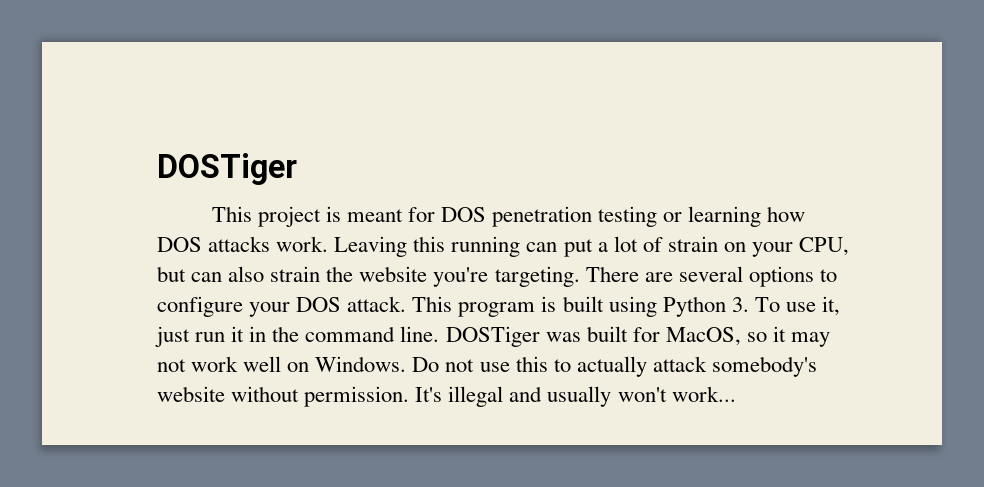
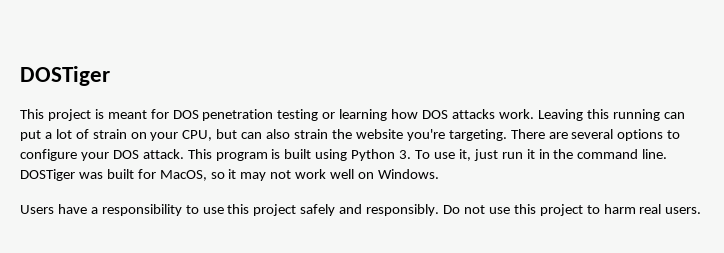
- DOSTiger was built for MacOS, so it may not work well on Windows. Do not use this to actually attack somebody's website without permission. It's illegal and usually won't work...
+ DOSTiger was built for MacOS, so it may not work well on Windows.
+ Users have a responsibility to use this project safely and responsibly. Do not use this project to harm real users.

